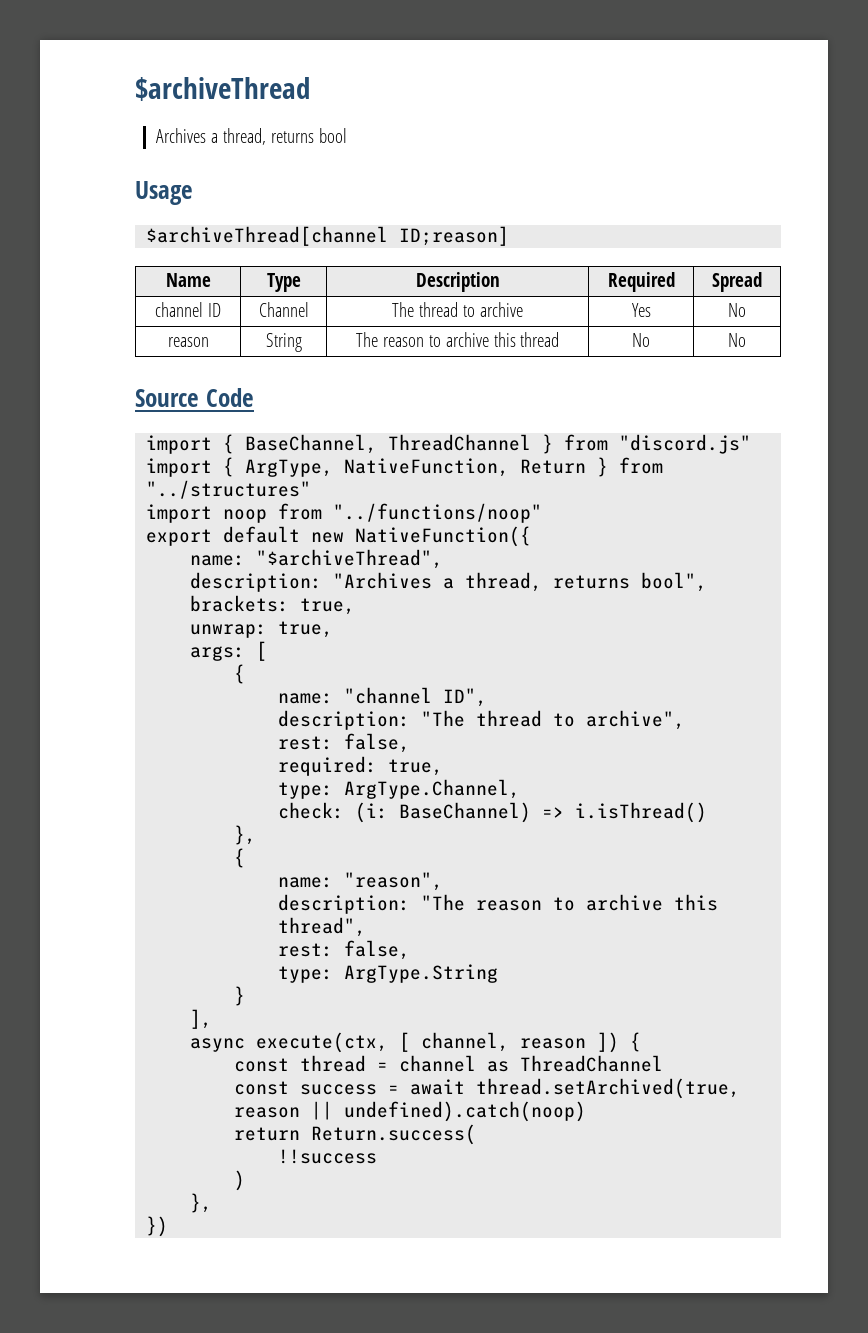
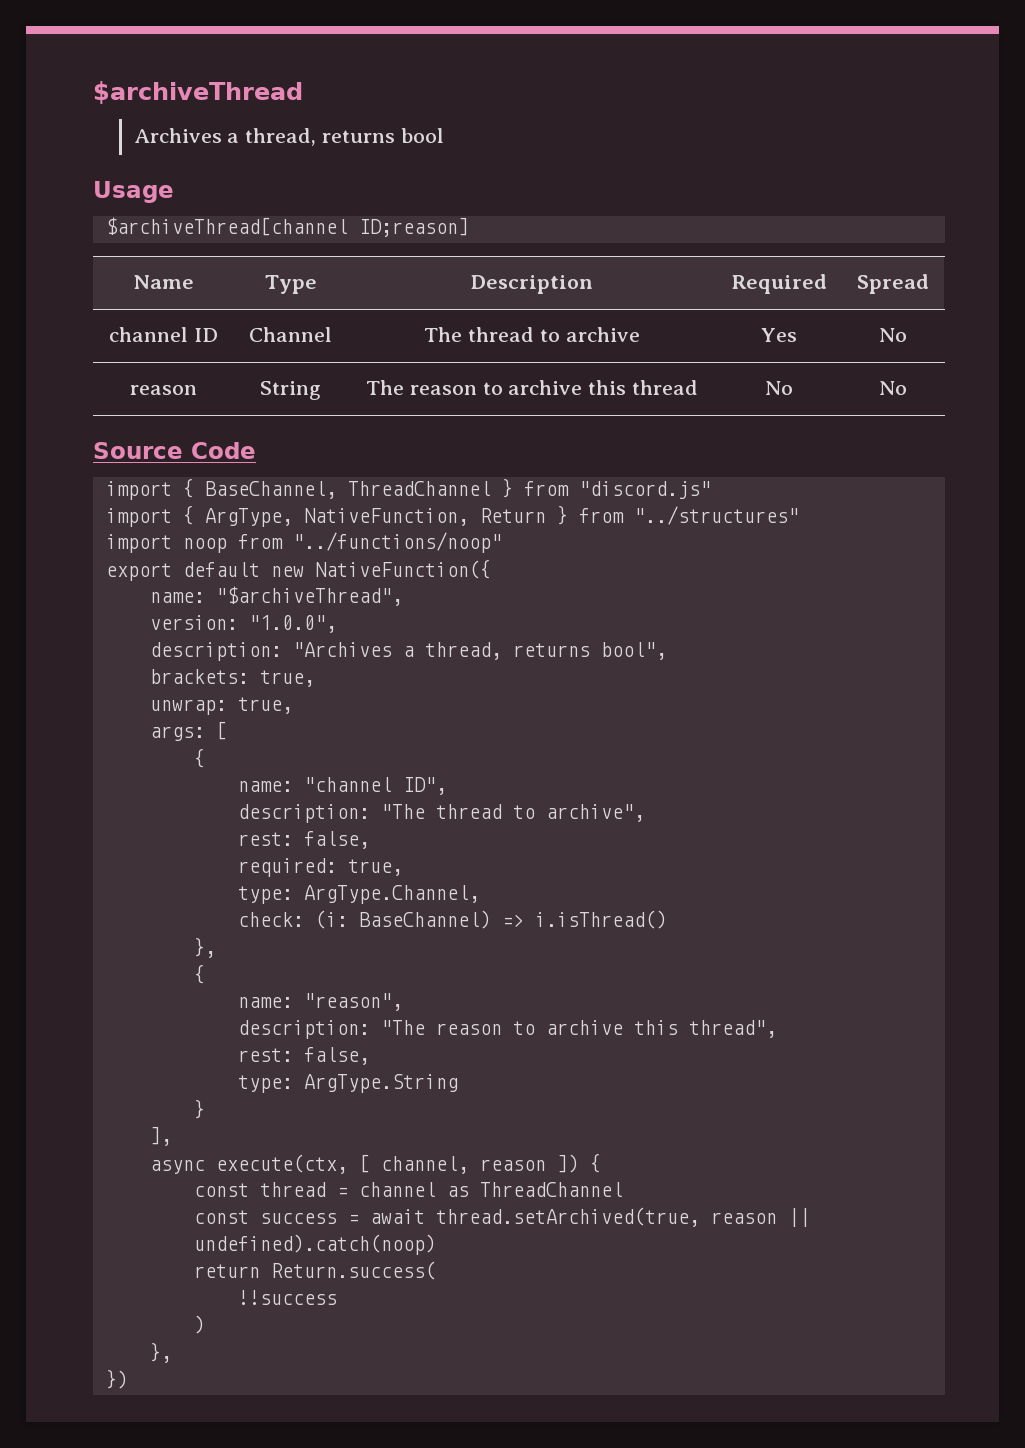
+ version: "1.0.0",

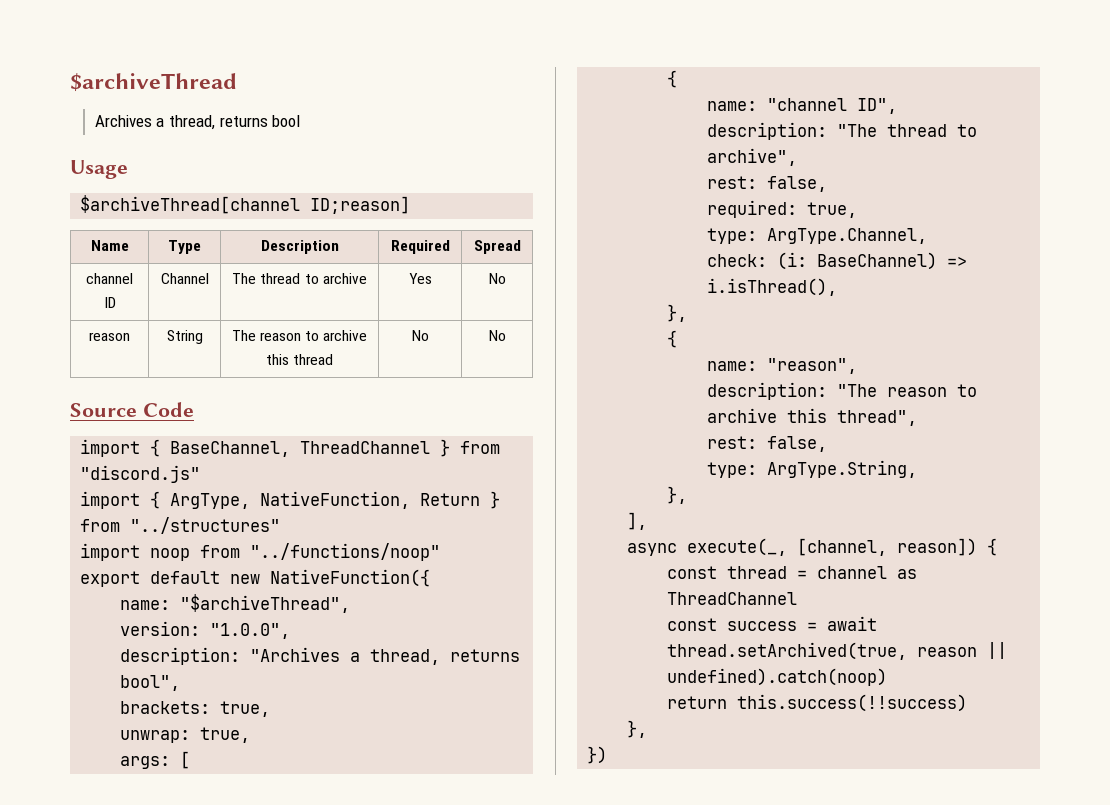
- check: (i: BaseChannel) => i.isThread()
+ check: (i: BaseChannel) => i.isThread(),
- type: ArgType.String
- }
+ type: ArgType.String,
+ },
- async execute(ctx, [ channel, reason ]) {
+ async execute(_, [channel, reason]) {
- return Return.success(
- !!success
- )
+ return this.success(!!success)

